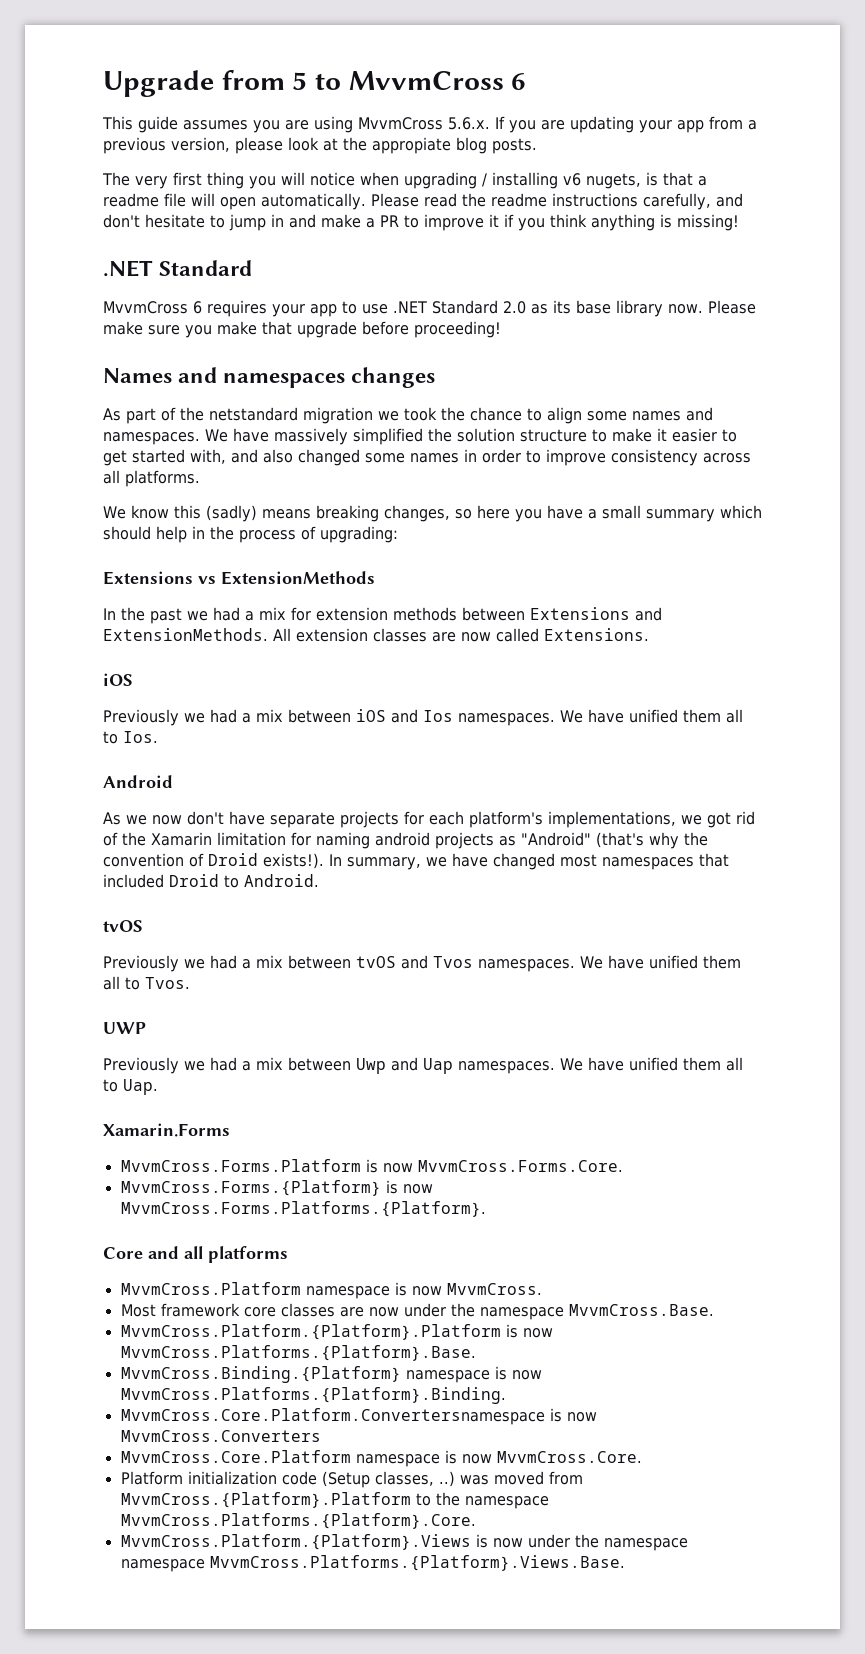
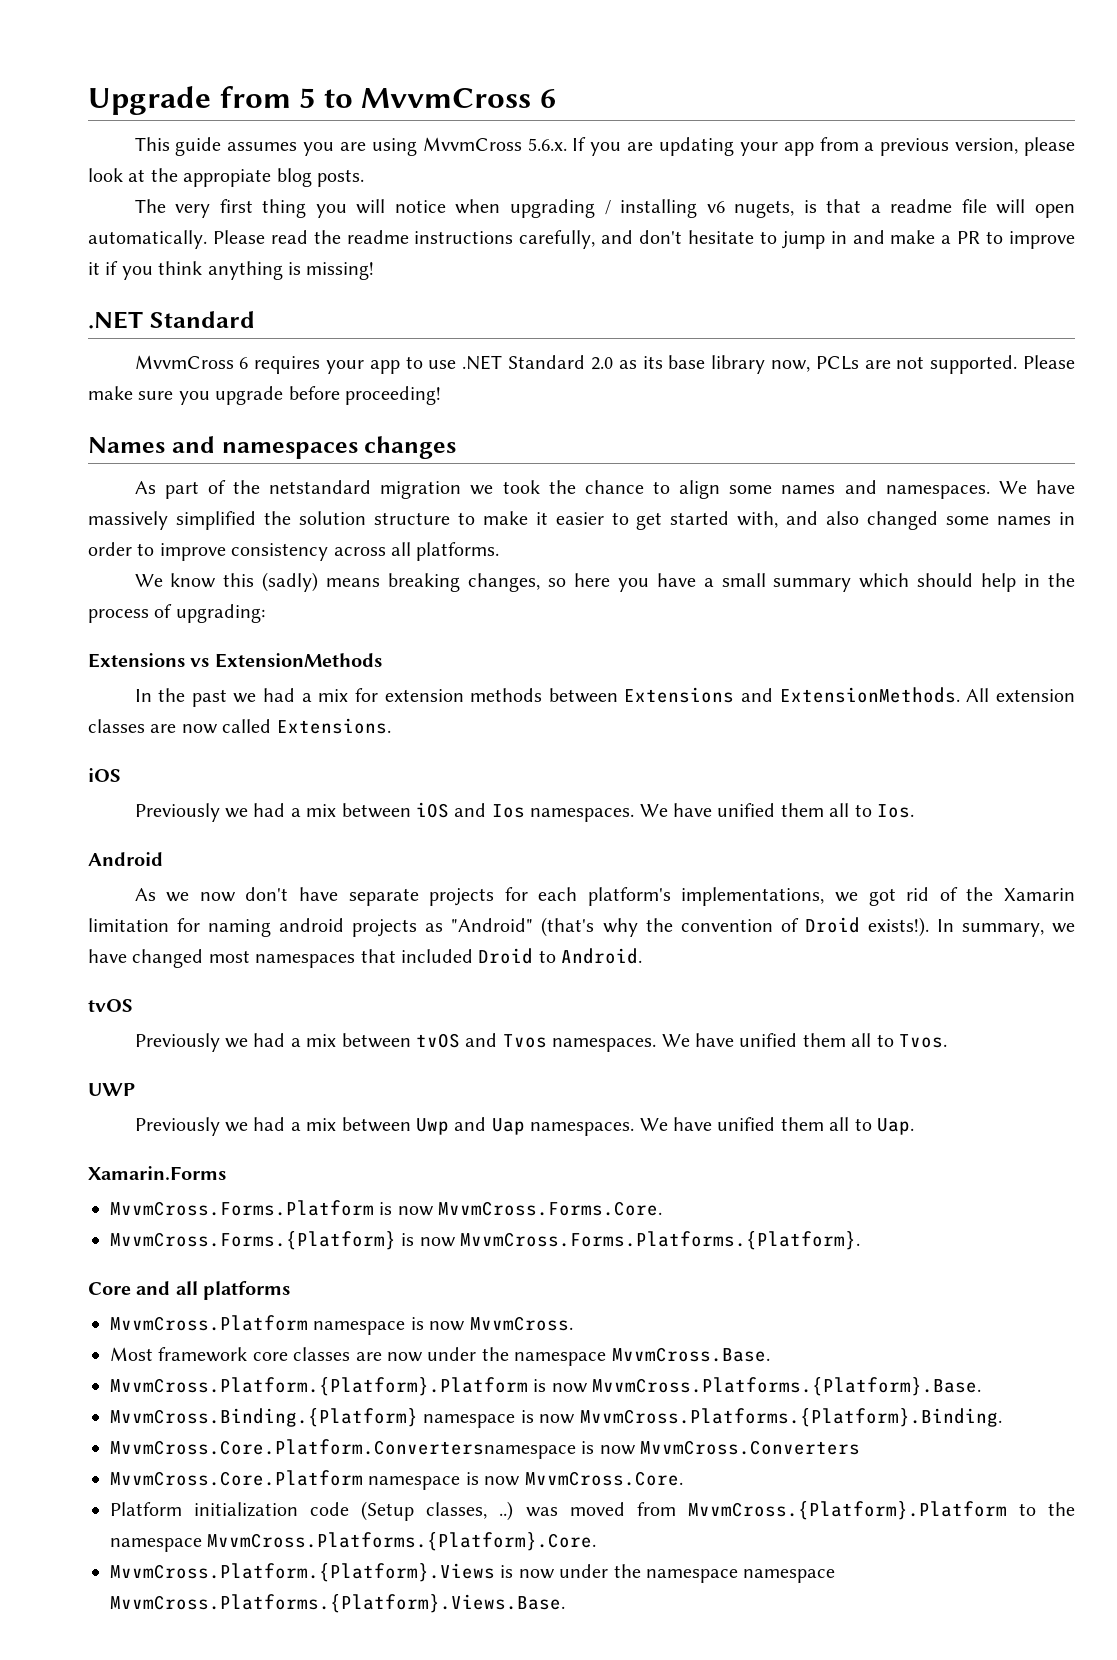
- MvvmCross 6 requires your app to use .NET Standard 2.0 as its base library now.
+ MvvmCross 6 requires your app to use .NET Standard 2.0 as its base library now, PCLs are not supported.
- Please make sure you make that upgrade before proceeding!
+ Please make sure you upgrade before proceeding!

